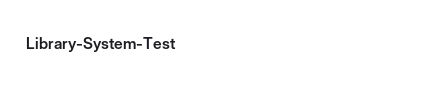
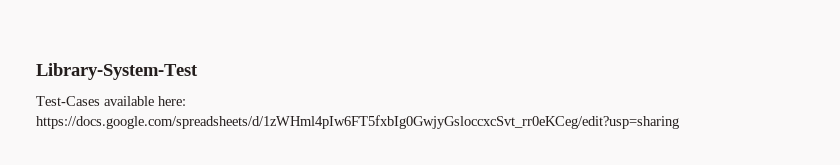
+ Test-Cases available here: https://docs.google.com/spreadsheets/d/1zWHml4pIw6FT5fxbIg0GwjyGsloccxcSvt_rr0eKCeg/edit?usp=sharing

